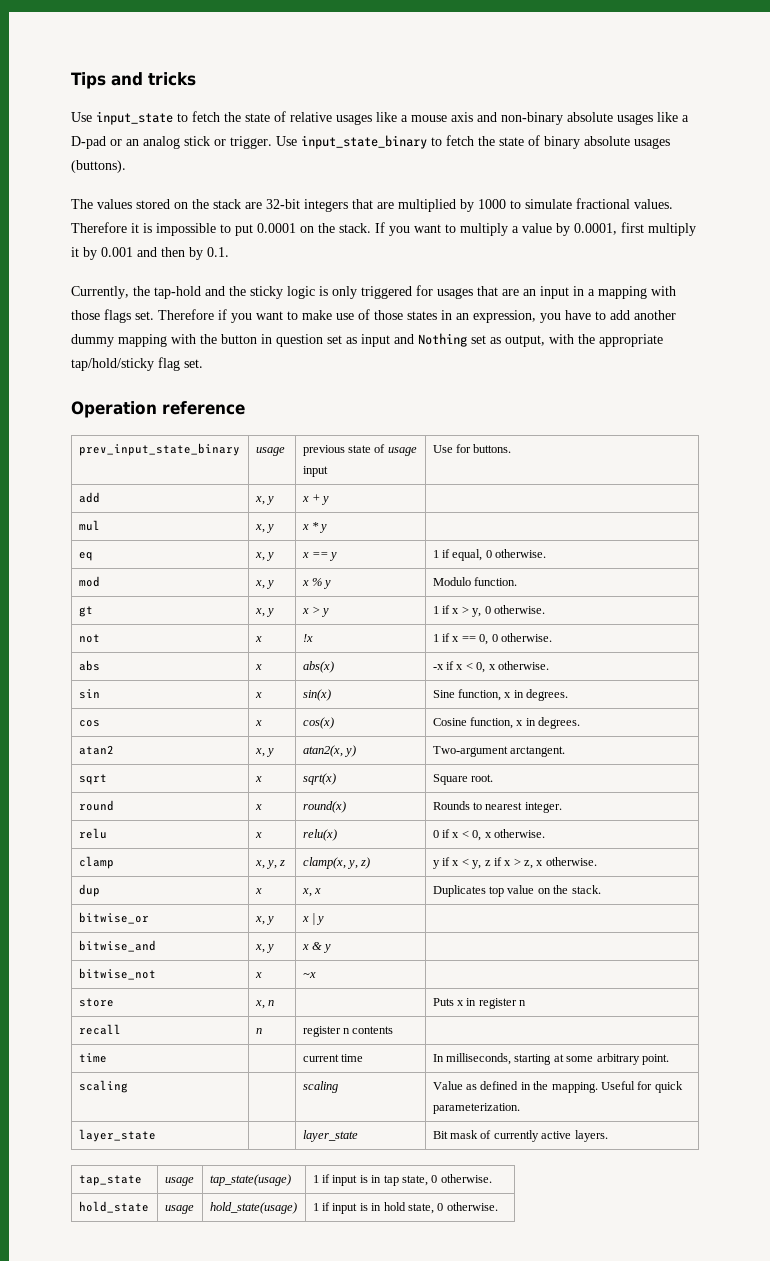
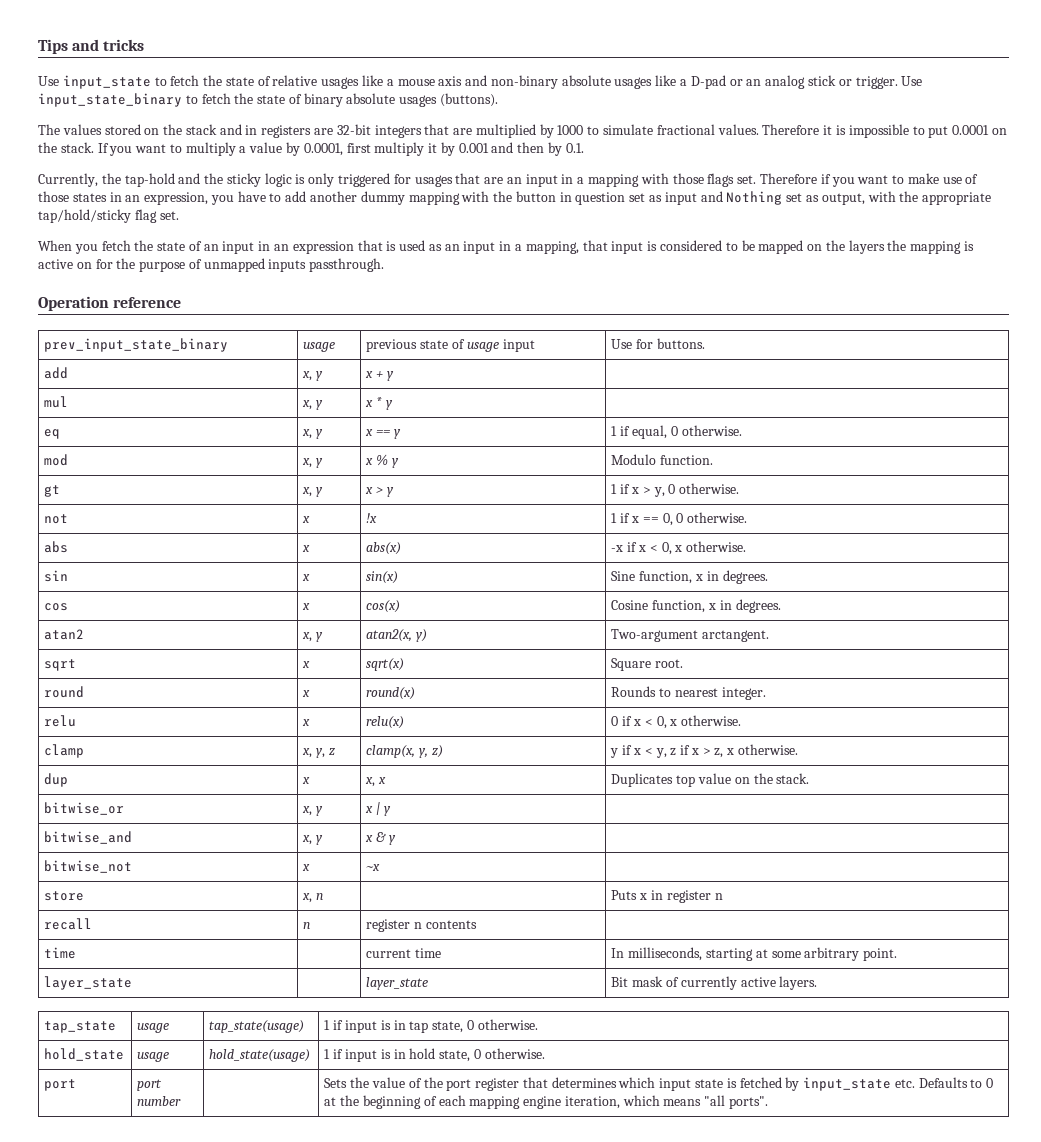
- The values stored on the stack are 32-bit integers that are multiplied by 1000 to simulate fractional values.
+ The values stored on the stack and in registers are 32-bit integers that are multiplied by 1000 to simulate fractional values.
+ When you fetch the state of an input in an expression that is used as an input in a mapping, that input is considered to be mapped on the layers the mapping is active on for the purpose of unmapped inputs passthrough.
- scaling | | scaling | Value as defined in the mapping. Useful for quick parameterization.
+ port | port number | | Sets the value of the port register that determines which input state is fetched by input_state etc. Defaults to 0 at the beginning of each mapping engine iteration, which means "all ports".

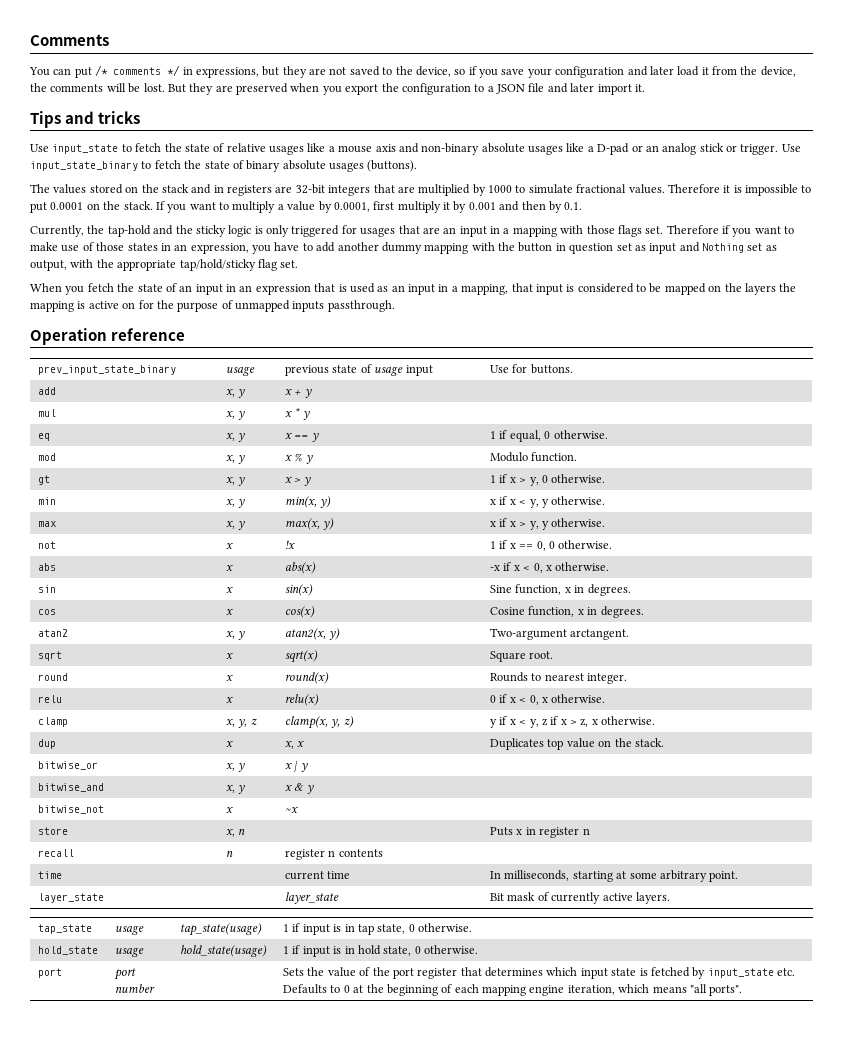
+ Comments
+ You can put /* comments */ in expressions, but they are not saved to the device, so if you save your configuration and later load it from the device, the comments will be lost. But they are preserved when you export the configuration to a JSON file and later import it.
+ min | x, y | min(x, y) | x if x < y, y otherwise.
+ max | x, y | max(x, y) | x if x > y, y otherwise.

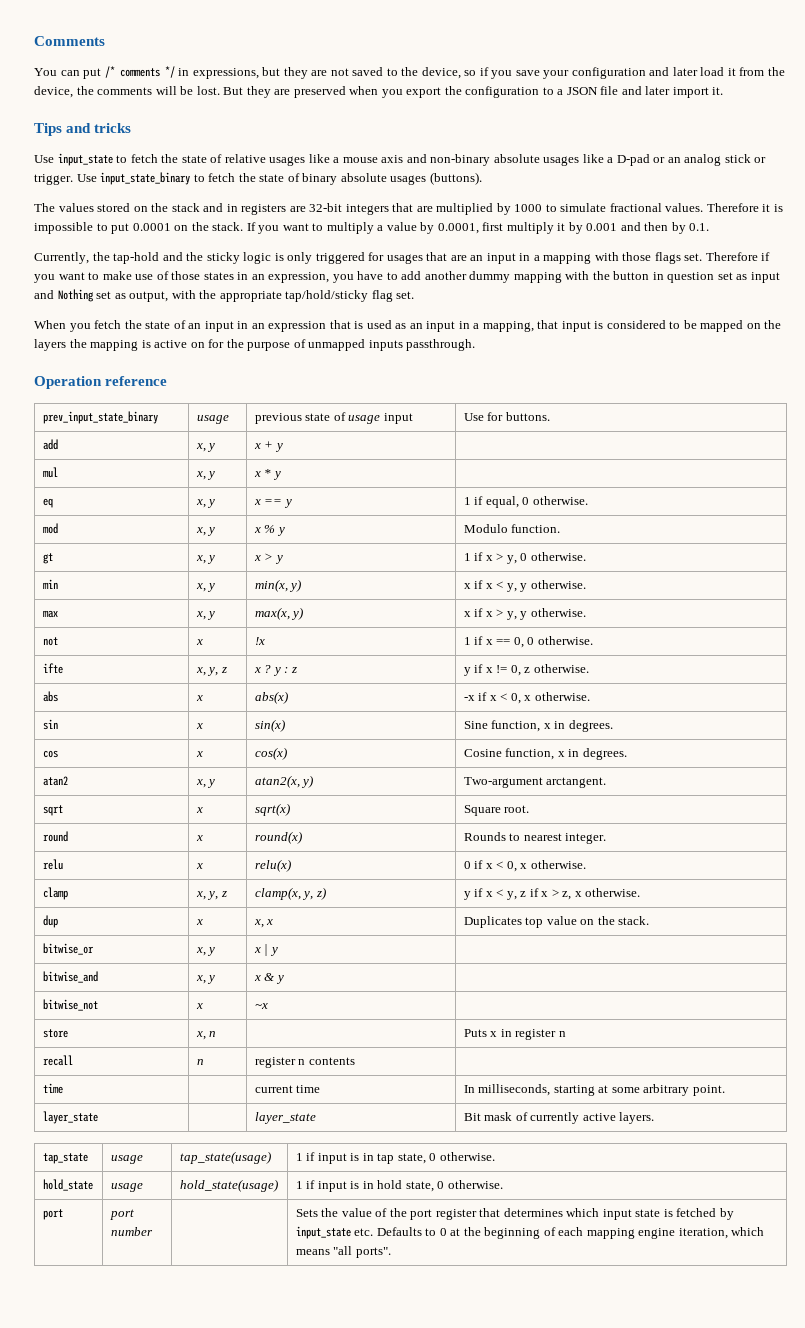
+ ifte | x, y, z | x ? y : z | y if x != 0, z otherwise.

